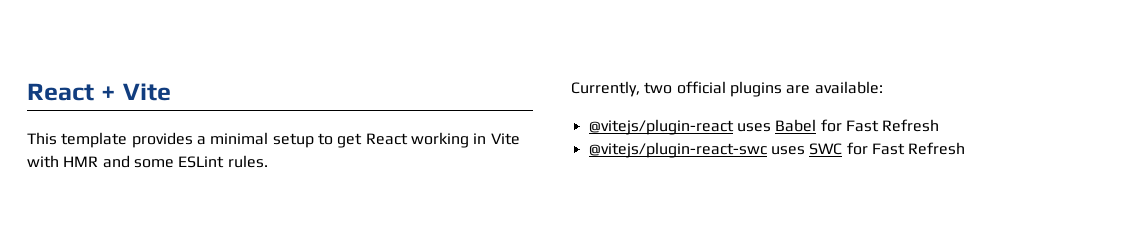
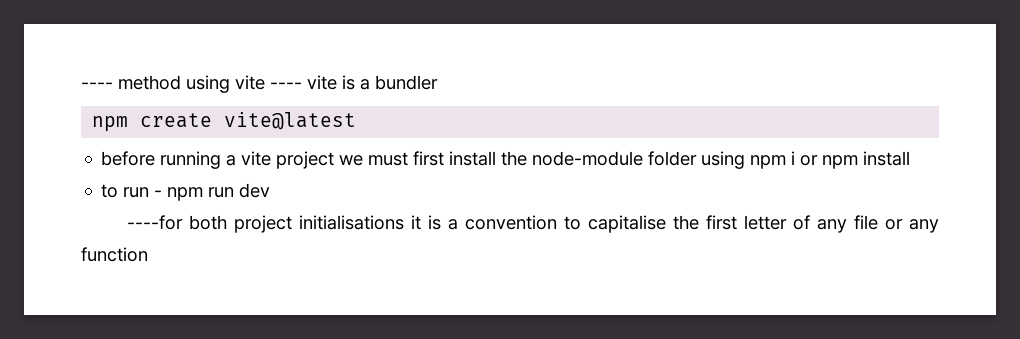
- React + Vite
- This template provides a minimal setup to get React working in Vite with HMR and some ESLint rules.
- Currently, two official plugins are available:
- @vitejs/plugin-react uses Babel for Fast Refresh
- @vitejs/plugin-react-swc uses SWC for Fast Refresh
+ ---- method using vite ---- vite is a bundler
+ npm create vite@latest
+ before running a vite project we must first install the node-module folder using npm i or npm install
+ to run - npm run dev
+ ----for both project initialisations it is a convention to capitalise the first letter of any file or any function

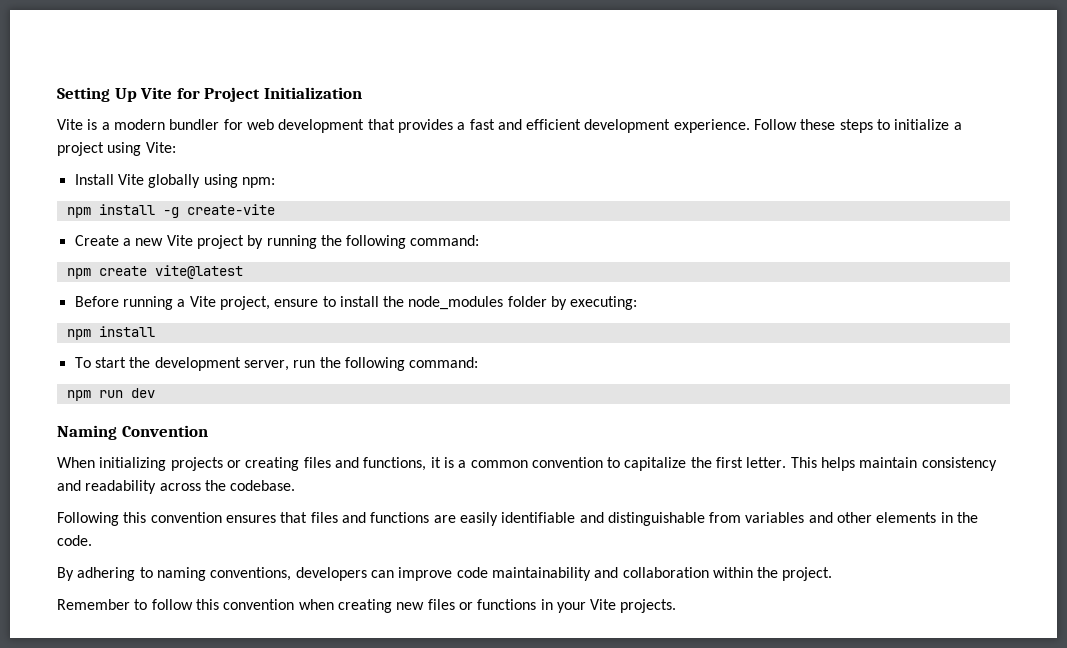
- ---- method using vite ---- vite is a bundler
+ Setting Up Vite for Project Initialization
+ Vite is a modern bundler for web development that provides a fast and efficient development experience. Follow these steps to initialize a project using Vite:
+ Install Vite globally using npm:
+ npm install -g create-vite
+ Create a new Vite project by running the following command:
- before running a vite project we must first install the node-module folder using npm i or npm install
- to run - npm run dev
- ----for both project initialisations it is a convention to capitalise the first letter of any file or any function
+ Before running a Vite project, ensure to install the node_modules folder by executing:
+ npm install
+ To start the development server, run the following command:
+ npm run dev
+ Naming Convention
+ When initializing projects or creating files and functions, it is a common convention to capitalize the first letter. This helps maintain consistency and readability across the codebase.
+ Following this convention ensures that files and functions are easily identifiable and distinguishable from variables and other elements in the code.
+ By adhering to naming conventions, developers can improve code maintainability and collaboration within the project.
+ Remember to follow this convention when creating new files or functions in your Vite projects.

